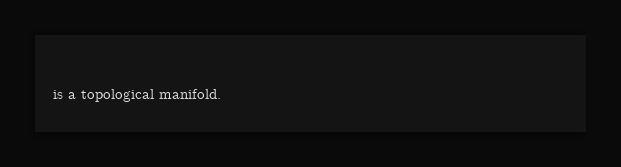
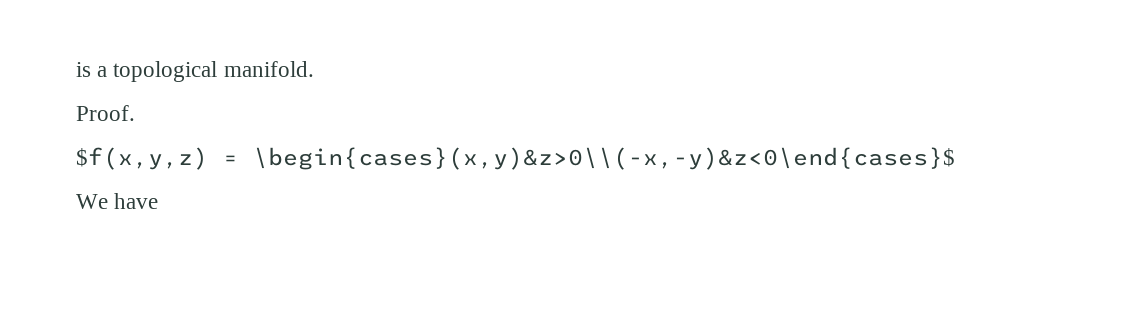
+ Proof.
+ $f(x,y,z) = \begin{cases}(x,y)&z>0\\(-x,-y)&z<0\end{cases}$
+ We have

